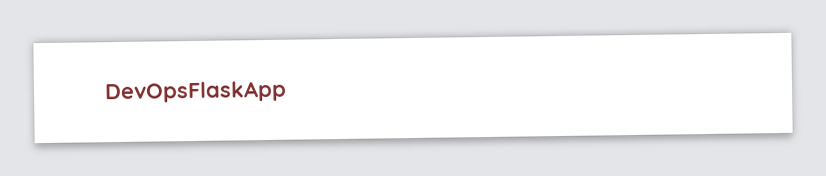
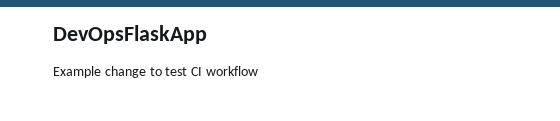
+ Example change to test CI workflow

